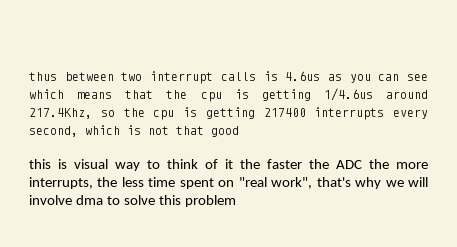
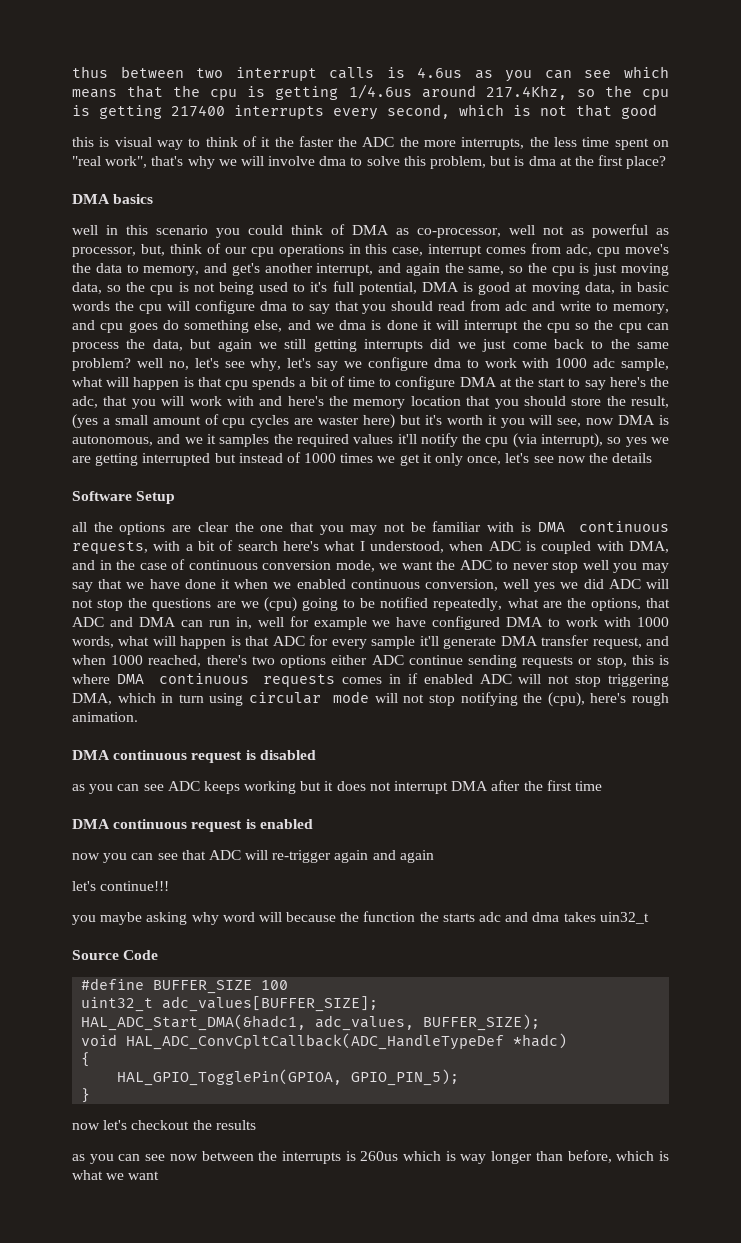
- this is visual way to think of it the faster the ADC the more interrupts, the less time spent on "real work", that's why we will involve dma to solve this problem
+ this is visual way to think of it the faster the ADC the more interrupts, the less time spent on "real work", that's why we will involve dma to solve this problem, but is dma at the first place?
+ DMA basics
+ well in this scenario you could think of DMA as co-processor, well not as powerful as processor, but, think of our cpu operations in this case, interrupt comes from adc, cpu move's the data to memory, and get's another interrupt, and again the same, so the cpu is just moving data, so the cpu is not being used to it's full potential, DMA is good at moving data, in basic words the cpu will configure dma to say that you should read from adc and write to memory, and cpu goes do something else, and we dma is done it will interrupt the cpu so the cpu can process the data, but again we still getting interrupts did we just come back to the same problem? well no, let's see why, let's say we configure dma to work with 1000 adc sample, what will happen is that cpu spends a bit of time to configure DMA at the start to say here's the adc, that you will work with and here's the memory location that you should store the result, (yes a small amount of cpu cycles are waster here) but it's worth it you will see, now DMA is autonomous, and we it samples the required values it'll notify the cpu (via interrupt), so yes we are getting interrupted but instead of 1000 times we get it only once, let's see now the details
+ Software Setup
+ all the options are clear the one that you may not be familiar with is DMA continuous requests, with a bit of search here's what I understood, when ADC is coupled with DMA, and in the case of continuous conversion mode, we want the ADC to never stop well you may say that we have done it when we enabled continuous conversion, well yes we did ADC will not stop the questions are we (cpu) going to be notified repeatedly, what are the options, that ADC and DMA can run in, well for example we have configured DMA to work with 1000 words, what will happen is that ADC for every sample it'll generate DMA transfer request, and when 1000 reached, there's two options either ADC continue sending requests or stop, this is where DMA continuous requests comes in if enabled ADC will not stop triggering DMA, which in turn using circular mode will not stop notifying the (cpu), here's rough animation.
+ DMA continuous request is disabled
+ as you can see ADC keeps working but it does not interrupt DMA after the first time
+ DMA continuous request is enabled
+ now you can see that ADC will re-trigger again and again
+ let's continue!!!
+ you maybe asking why word will because the function the starts adc and dma takes uin32_t
+ Source Code
+ #define BUFFER_SIZE 100
+ uint32_t adc_values[BUFFER_SIZE];
+ HAL_ADC_Start_DMA(&hadc1, adc_values, BUFFER_SIZE);
+ void HAL_ADC_ConvCpltCallback(ADC_HandleTypeDef *hadc)
+ {
+ HAL_GPIO_TogglePin(GPIOA, GPIO_PIN_5);
+ }
+ now let's checkout the results
+ as you can see now between the interrupts is 260us which is way longer than before, which is what we want

